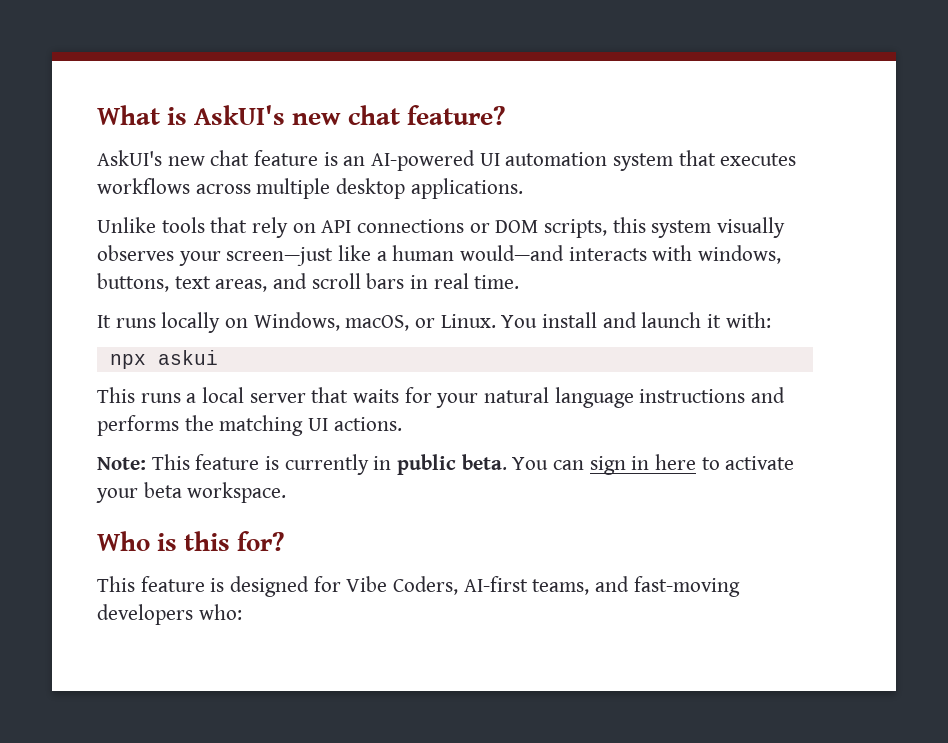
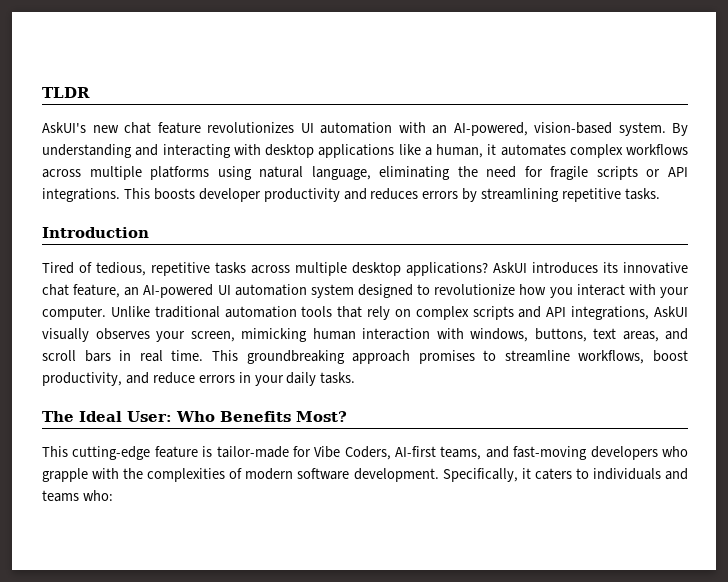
- What is AskUI's new chat feature?
- AskUI's new chat feature is an AI-powered UI automation system that executes workflows across multiple desktop applications.
- Unlike tools that rely on API connections or DOM scripts, this system visually observes your screen—just like a human would—and interacts with windows, buttons, text areas, and scroll bars in real time.
- It runs locally on Windows, macOS, or Linux. You install and launch it with:
- npx askui
- This runs a local server that waits for your natural language instructions and performs the matching UI actions.
- Note: This feature is currently in public beta. You can sign in here to activate your beta workspace.
- Who is this for?
- This feature is designed for Vibe Coders, AI-first teams, and fast-moving developers who:
+ TLDR
+ AskUI's new chat feature revolutionizes UI automation with an AI-powered, vision-based system. By understanding and interacting with desktop applications like a human, it automates complex workflows across multiple platforms using natural language, eliminating the need for fragile scripts or API integrations. This boosts developer productivity and reduces errors by streamlining repetitive tasks.
+ Introduction
+ Tired of tedious, repetitive tasks across multiple desktop applications? AskUI introduces its innovative chat feature, an AI-powered UI automation system designed to revolutionize how you interact with your computer. Unlike traditional automation tools that rely on complex scripts and API integrations, AskUI visually observes your screen, mimicking human interaction with windows, buttons, text areas, and scroll bars in real time. This groundbreaking approach promises to streamline workflows, boost productivity, and reduce errors in your daily tasks.
+ The Ideal User: Who Benefits Most?
+ This cutting-edge feature is tailor-made for Vibe Coders, AI-first teams, and fast-moving developers who grapple with the complexities of modern software development. Specifically, it caters to individuals and teams who:

